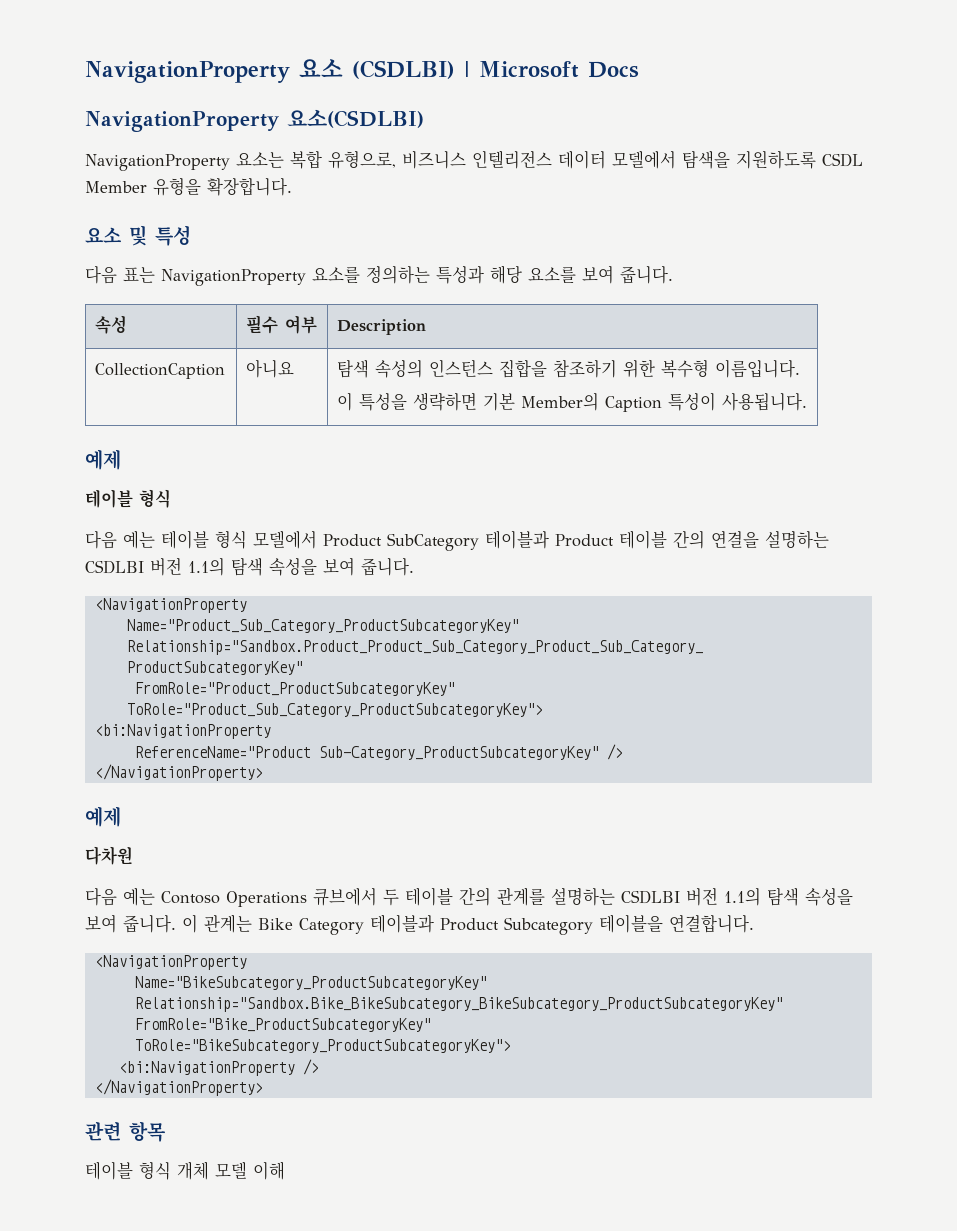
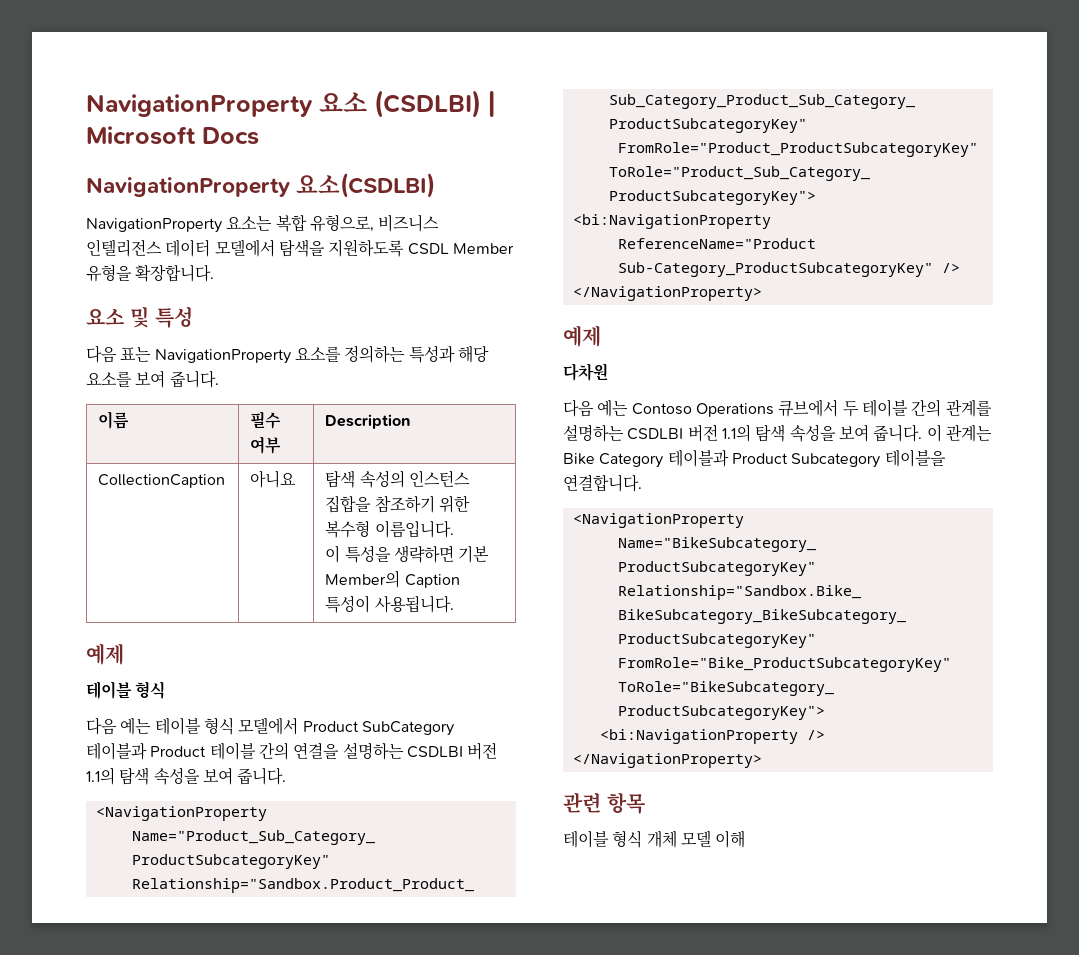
- 속성 | 필수 여부 | Description
+ 이름 | 필수 여부 | Description

